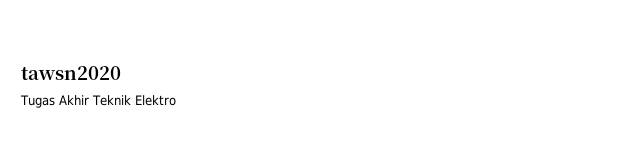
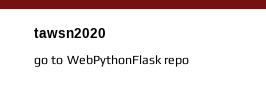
- Tugas Akhir Teknik Elektro
+ go to WebPythonFlask repo

